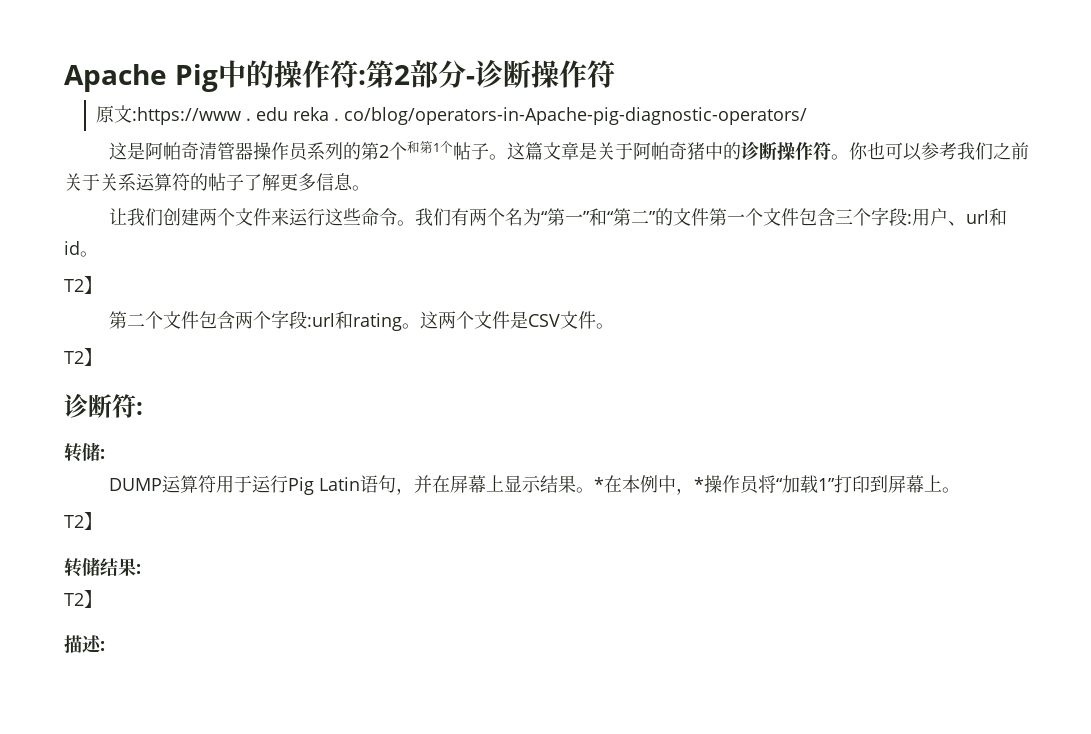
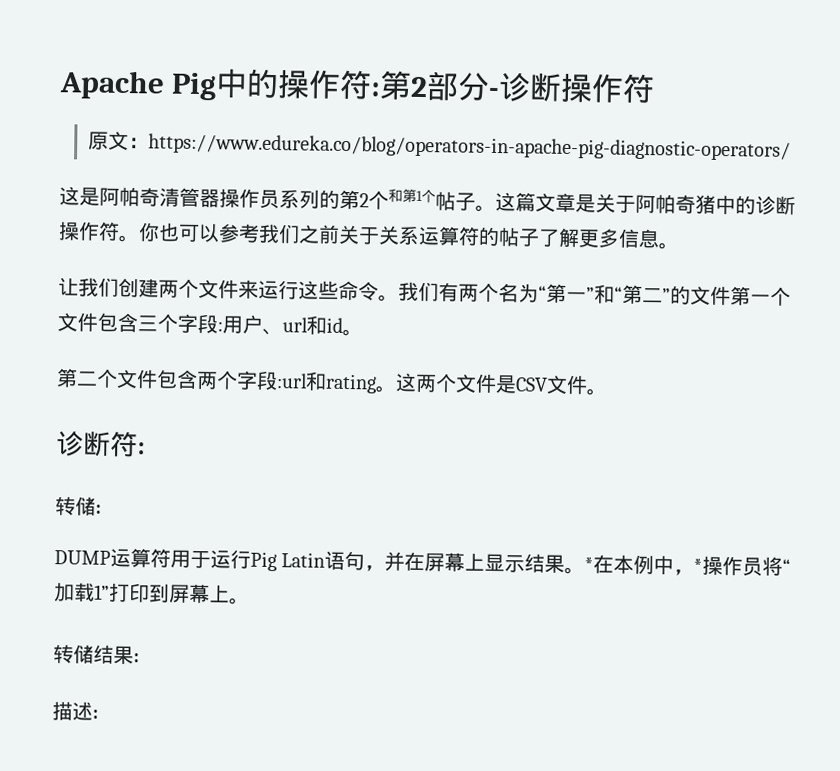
- 原文:https://www . edu reka . co/blog/operators-in-Apache-pig-diagnostic-operators/
+ 原文：https://www.edureka.co/blog/operators-in-apache-pig-diagnostic-operators/
  我们有两个名为“第一”和“第二”的文件第一个文件包含三个字段:用户、url和id。
- T2】
  这两个文件是CSV文件。
- T2】
  *在本例中，*操作员将“加载1”打印到屏幕上。
- T2】
  转储结果:
- T2】

